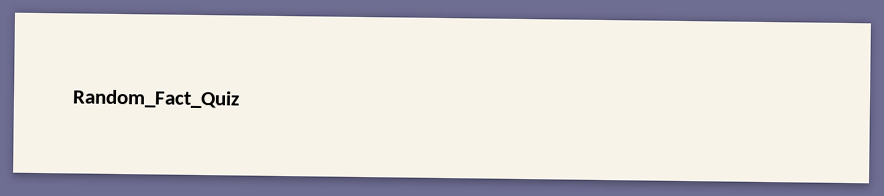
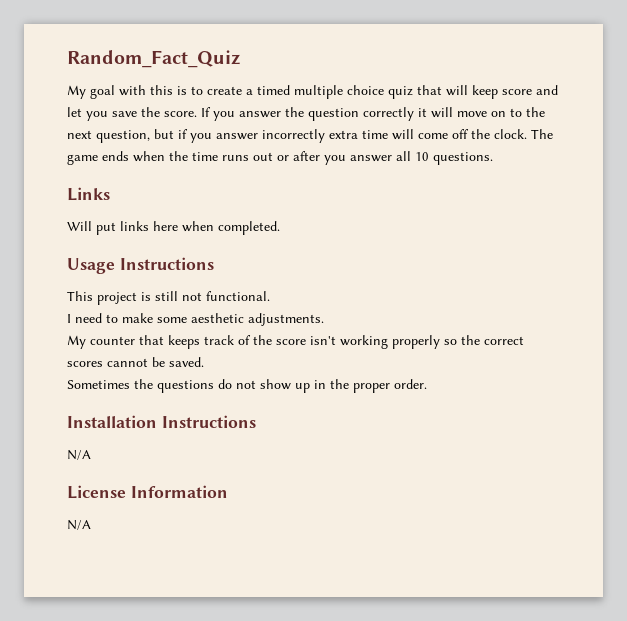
+ My goal with this is to create a timed multiple choice quiz that will keep score and let you save the score. If you answer the question correctly it will move on to the next question, but if you answer incorrectly extra time will come off the clock. The game ends when the time runs out or after you answer all 10 questions.
+ Links
+ Will put links here when completed.
+ Usage Instructions
+ This project is still not functional.
+ I need to make some aesthetic adjustments.
+ My counter that keeps track of the score isn't working properly so the correct scores cannot be saved.
+ Sometimes the questions do not show up in the proper order.
+ Installation Instructions
+ N/A
+ License Information
+ N/A

